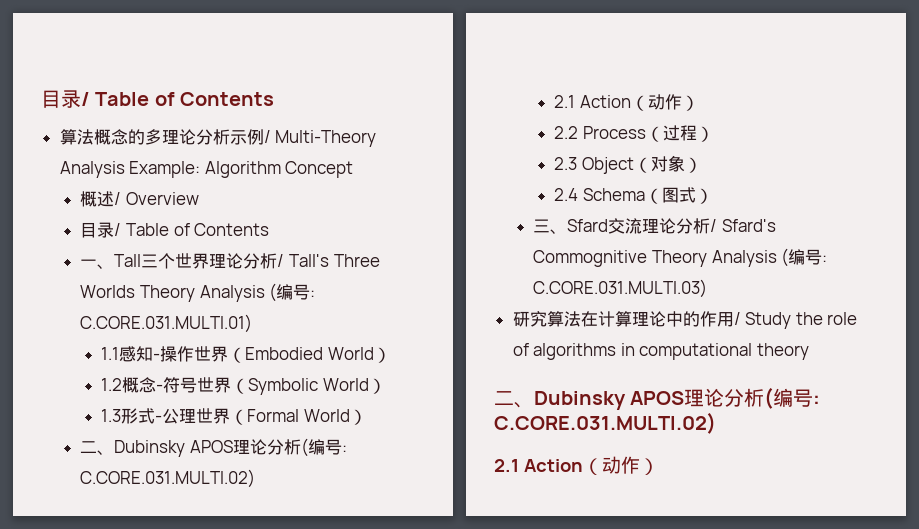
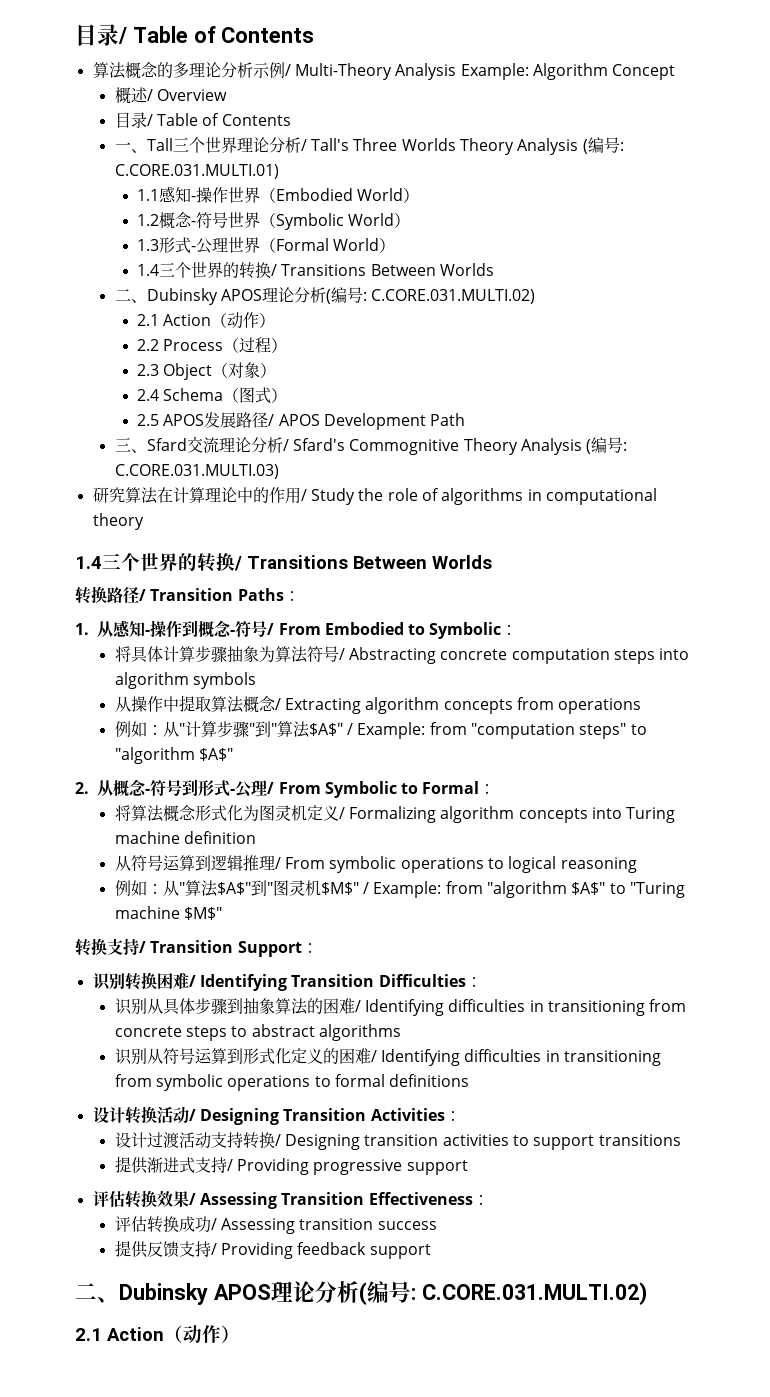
  1.3形式-公理世界（Formal World）
+ 1.4三个世界的转换/ Transitions Between Worlds
+ 2.5 APOS发展路径/ APOS Development Path
  研究算法在计算理论中的作用/ Study the role of algorithms in computational theory
+ 1.4三个世界的转换/ Transitions Between Worlds
+ 转换路径/ Transition Paths：
+ 1.从感知-操作到概念-符号/ From Embodied to Symbolic：
+ 将具体计算步骤抽象为算法符号/ Abstracting concrete computation steps into algorithm symbols
+ 从操作中提取算法概念/ Extracting algorithm concepts from operations
+ 例如：从"计算步骤"到"算法$A$" / Example: from "computation steps" to "algorithm $A$"
+ 2.从概念-符号到形式-公理/ From Symbolic to Formal：
+ 将算法概念形式化为图灵机定义/ Formalizing algorithm concepts into Turing machine definition
+ 从符号运算到逻辑推理/ From symbolic operations to logical reasoning
+ 例如：从"算法$A$"到"图灵机$M$" / Example: from "algorithm $A$" to "Turing machine $M$"
+ 转换支持/ Transition Support：
+ 识别转换困难/ Identifying Transition Difficulties：
+ 识别从具体步骤到抽象算法的困难/ Identifying difficulties in transitioning from concrete steps to abstract algorithms
+ 识别从符号运算到形式化定义的困难/ Identifying difficulties in transitioning from symbolic operations to formal definitions
+ 设计转换活动/ Designing Transition Activities：
+ 设计过渡活动支持转换/ Designing transition activities to support transitions
+ 提供渐进式支持/ Providing progressive support
+ 评估转换效果/ Assessing Transition Effectiveness：
+ 评估转换成功/ Assessing transition success
+ 提供反馈支持/ Providing feedback support

